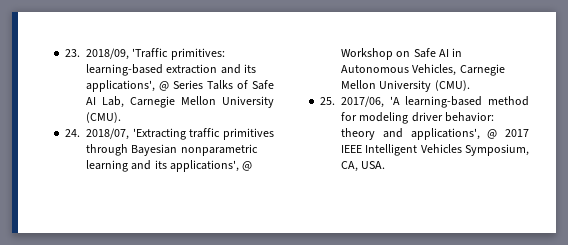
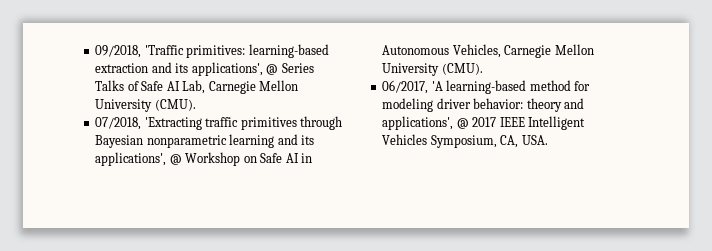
- 23. 2018/09, 'Traffic primitives: learning-based extraction and its applications', @ Series Talks of Safe AI Lab, Carnegie Mellon University (CMU).
+ 09/2018, 'Traffic primitives: learning-based extraction and its applications', @ Series Talks of Safe AI Lab, Carnegie Mellon University (CMU).
- 24. 2018/07, 'Extracting traffic primitives through Bayesian nonparametric learning and its applications', @ Workshop on Safe AI in Autonomous Vehicles, Carnegie Mellon University (CMU).
+ 07/2018, 'Extracting traffic primitives through Bayesian nonparametric learning and its applications', @ Workshop on Safe AI in Autonomous Vehicles, Carnegie Mellon University (CMU).
- 25. 2017/06, 'A learning-based method for modeling driver behavior: theory and applications', @ 2017 IEEE Intelligent Vehicles Symposium, CA, USA.
+ 06/2017, 'A learning-based method for modeling driver behavior: theory and applications', @ 2017 IEEE Intelligent Vehicles Symposium, CA, USA.

